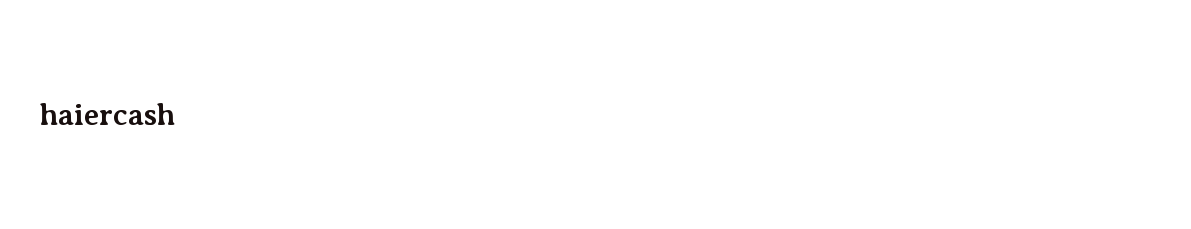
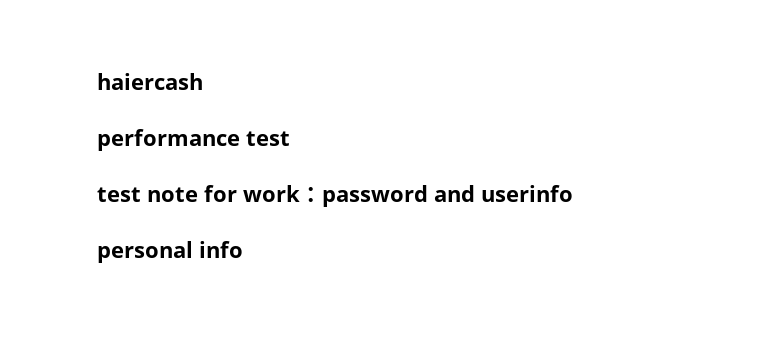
+ performance test
+ test note for work：password and userinfo
+ personal info

